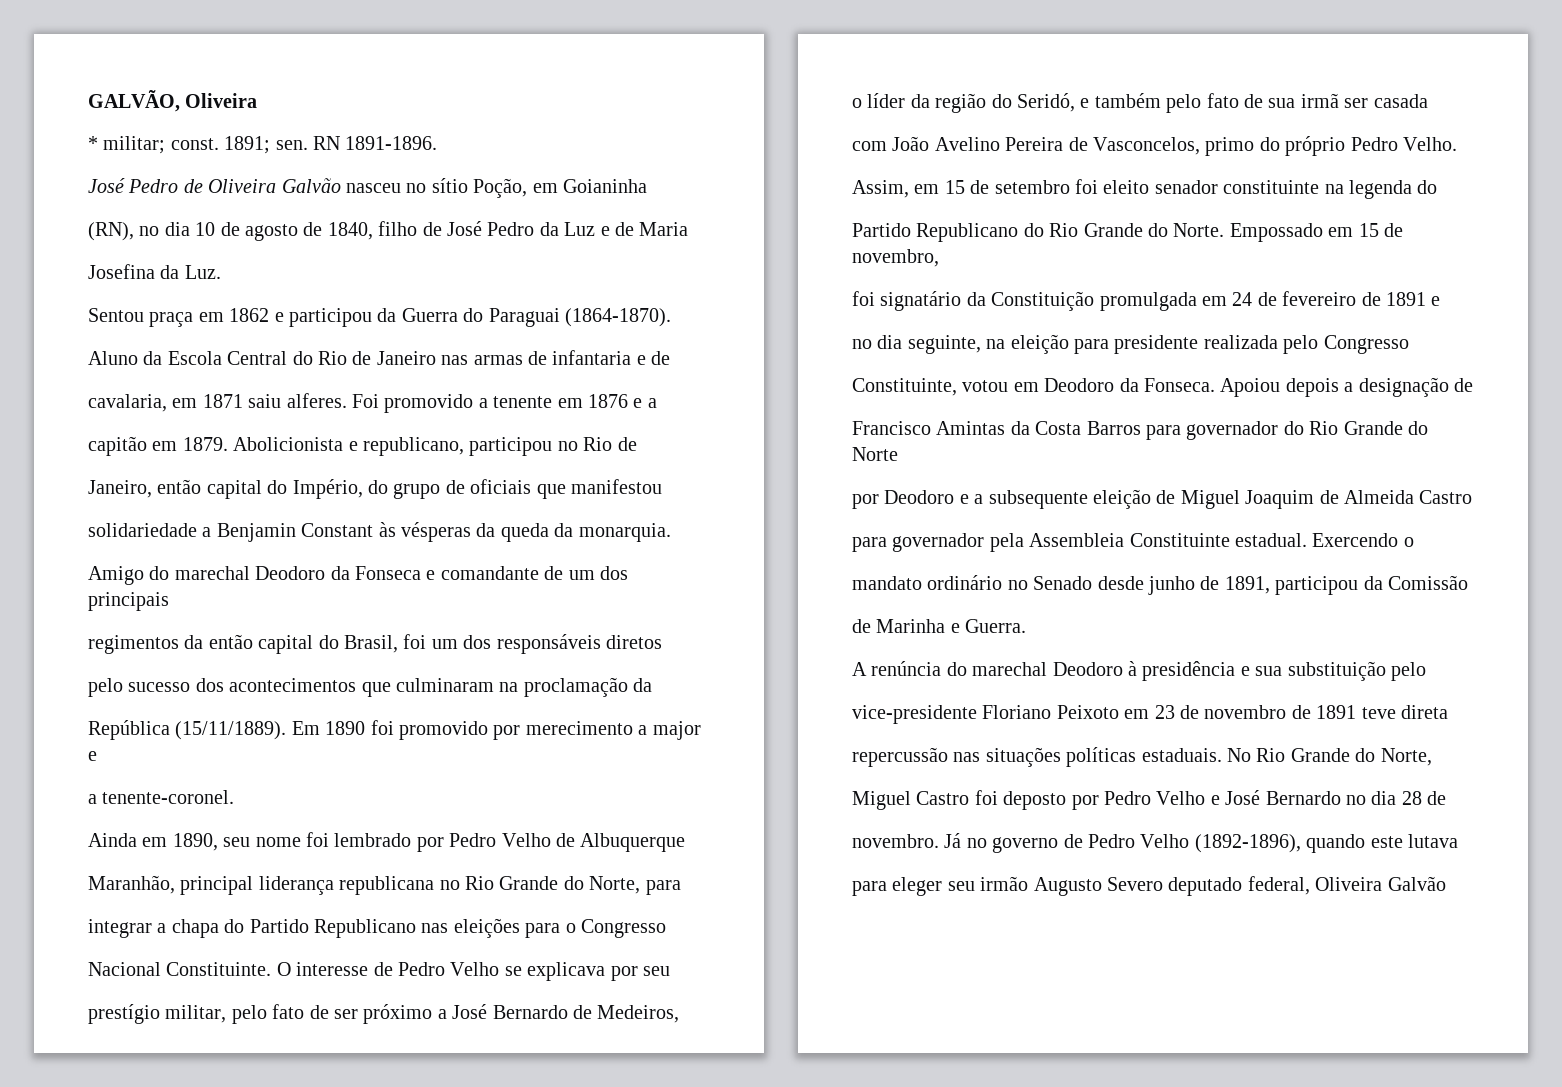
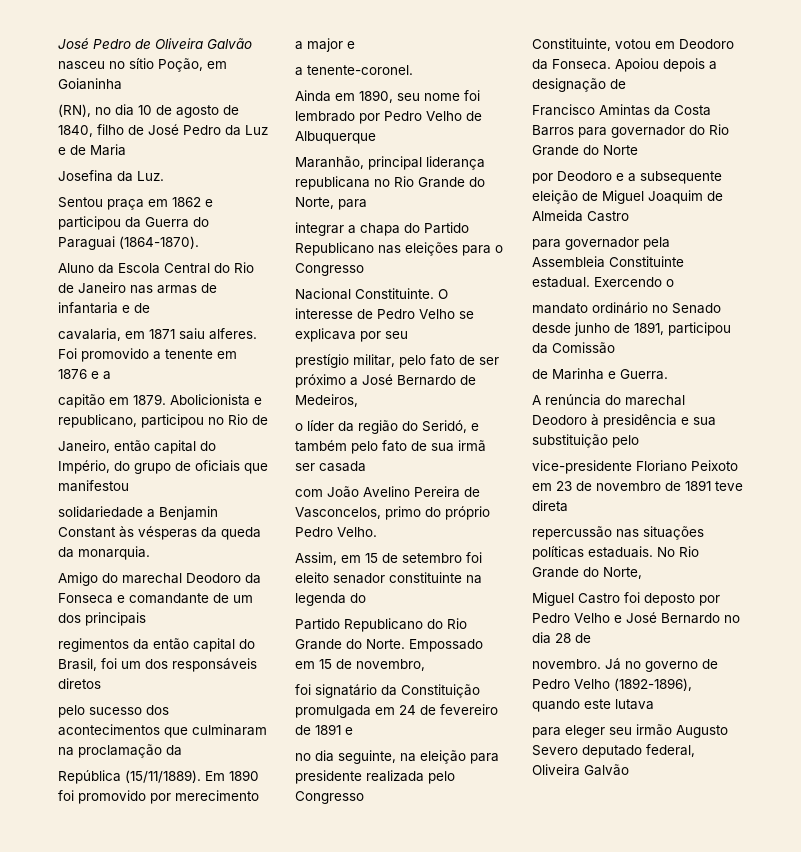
- GALVÃO, Oliveira
- * militar; const. 1891; sen. RN 1891-1896.

